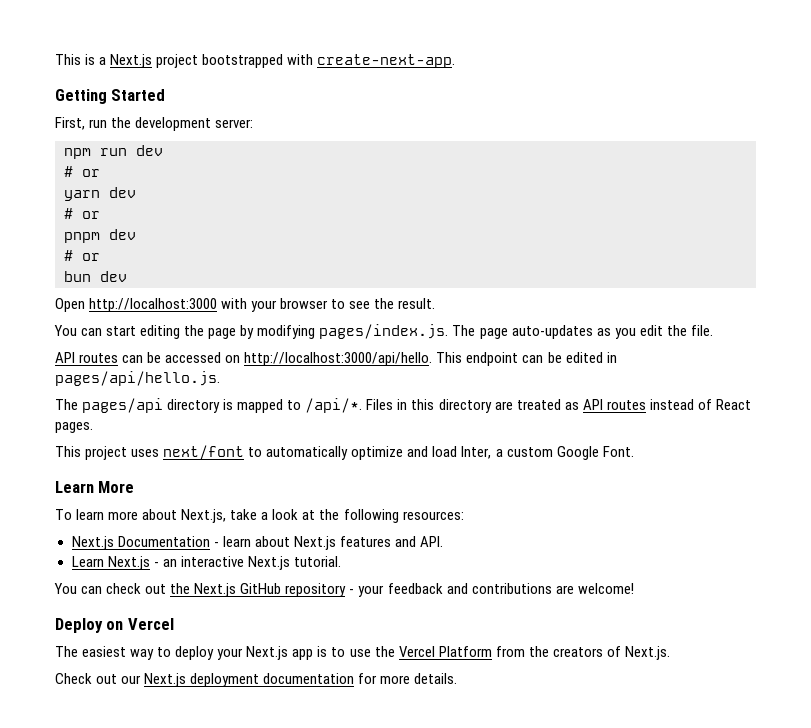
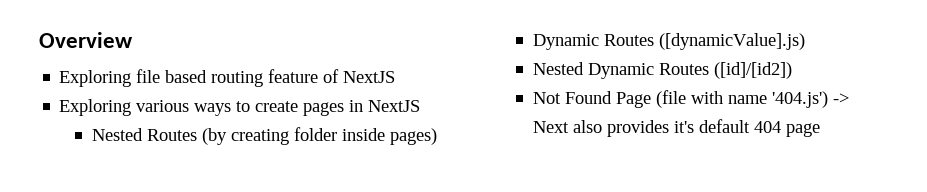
- This is a Next.js project bootstrapped with create-next-app.
- Getting Started
- First, run the development server:
- npm run dev
- # or
- yarn dev
- # or
- pnpm dev
- # or
- bun dev
- Open http://localhost:3000 with your browser to see the result.
- You can start editing the page by modifying pages/index.js. The page auto-updates as you edit the file.
- API routes can be accessed on http://localhost:3000/api/hello. This endpoint can be edited in pages/api/hello.js.
- The pages/api directory is mapped to /api/*. Files in this directory are treated as API routes instead of React pages.
- This project uses next/font to automatically optimize and load Inter, a custom Google Font.
- Learn More
- To learn more about Next.js, take a look at the following resources:
- Next.js Documentation - learn about Next.js features and API.
- Learn Next.js - an interactive Next.js tutorial.
- You can check out the Next.js GitHub repository - your feedback and contributions are welcome!
- Deploy on Vercel
- The easiest way to deploy your Next.js app is to use the Vercel Platform from the creators of Next.js.
- Check out our Next.js deployment documentation for more details.
+ Overview
+ Exploring file based routing feature of NextJS
+ Exploring various ways to create pages in NextJS
+ Nested Routes (by creating folder inside pages)
+ Dynamic Routes ([dynamicValue].js)
+ Nested Dynamic Routes ([id]/[id2])
+ Not Found Page (file with name '404.js') -> Next also provides it's default 404 page

